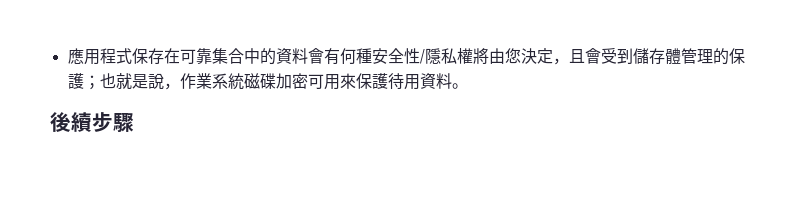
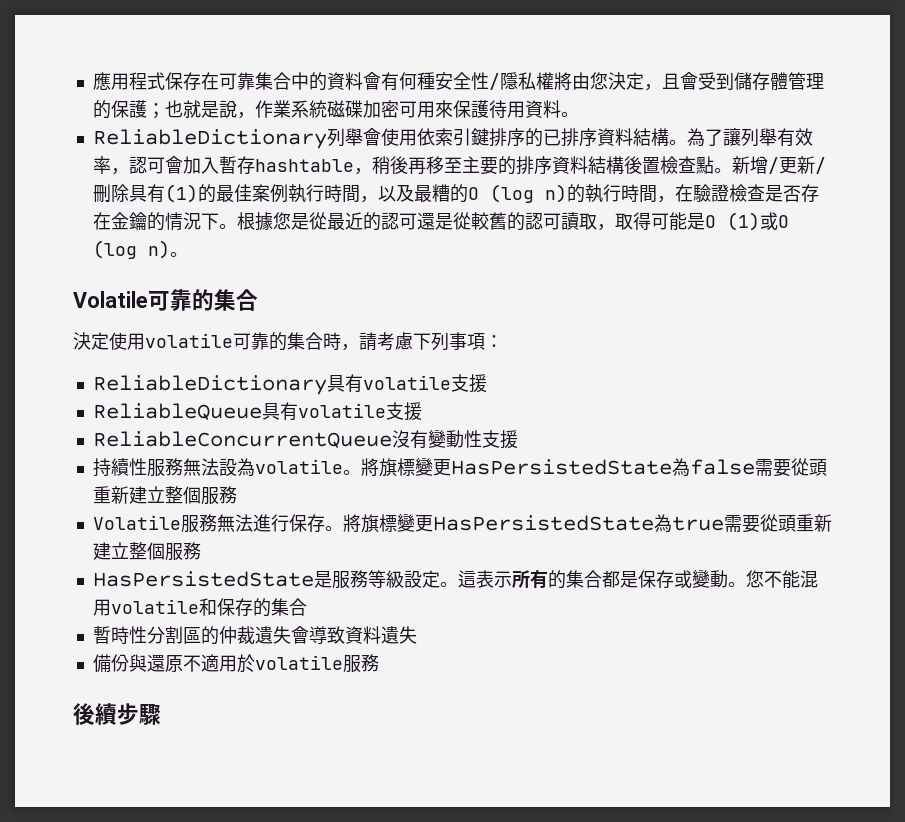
+ ReliableDictionary列舉會使用依索引鍵排序的已排序資料結構。為了讓列舉有效率，認可會加入暫存hashtable，稍後再移至主要的排序資料結構後置檢查點。新增/更新/刪除具有(1)的最佳案例執行時間，以及最糟的O (log n)的執行時間，在驗證檢查是否存在金鑰的情況下。根據您是從最近的認可還是從較舊的認可讀取，取得可能是O (1)或O (log n)。
+ Volatile可靠的集合
+ 決定使用volatile可靠的集合時，請考慮下列事項：
+ ReliableDictionary具有volatile支援
+ ReliableQueue具有volatile支援
+ ReliableConcurrentQueue沒有變動性支援
+ 持續性服務無法設為volatile。將旗標變更HasPersistedState為false需要從頭重新建立整個服務
+ Volatile服務無法進行保存。將旗標變更HasPersistedState為true需要從頭重新建立整個服務
+ HasPersistedState是服務等級設定。這表示所有的集合都是保存或變動。您不能混用volatile和保存的集合
+ 暫時性分割區的仲裁遺失會導致資料遺失
+ 備份與還原不適用於volatile服務

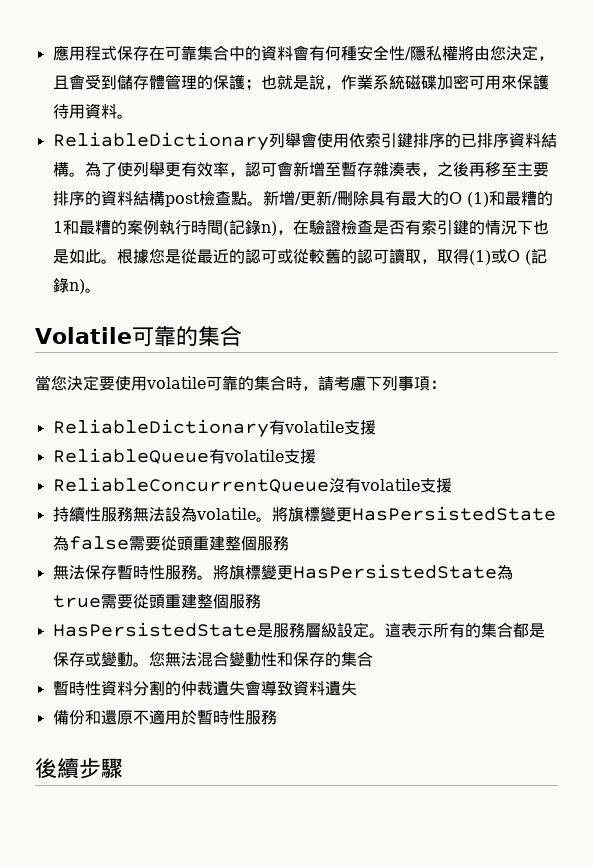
- 為了讓列舉有效率，認可會加入暫存hashtable，稍後再移至主要的排序資料結構後置檢查點。
+ 為了使列舉更有效率，認可會新增至暫存雜湊表，之後再移至主要排序的資料結構post檢查點。
- 新增/更新/刪除具有(1)的最佳案例執行時間，以及最糟的O (log n)的執行時間，在驗證檢查是否存在金鑰的情況下。
+ 新增/更新/刪除具有最大的O (1)和最糟的1和最糟的案例執行時間(記錄n)，在驗證檢查是否有索引鍵的情況下也是如此。
- 根據您是從最近的認可還是從較舊的認可讀取，取得可能是O (1)或O (log n)。
+ 根據您是從最近的認可或從較舊的認可讀取，取得(1)或O (記錄n)。
- 決定使用volatile可靠的集合時，請考慮下列事項：
+ 當您決定要使用volatile可靠的集合時，請考慮下列事項：
- ReliableDictionary具有volatile支援
+ ReliableDictionary有volatile支援
- ReliableQueue具有volatile支援
+ ReliableQueue有volatile支援
- ReliableConcurrentQueue沒有變動性支援
+ ReliableConcurrentQueue沒有volatile支援
- 將旗標變更HasPersistedState為false需要從頭重新建立整個服務
- Volatile服務無法進行保存。
+ 將旗標變更HasPersistedState為false需要從頭重建整個服務
+ 無法保存暫時性服務。
- 將旗標變更HasPersistedState為true需要從頭重新建立整個服務
+ 將旗標變更HasPersistedState為true需要從頭重建整個服務
- HasPersistedState是服務等級設定。
+ HasPersistedState是服務層級設定。
- 您不能混用volatile和保存的集合
+ 您無法混合變動性和保存的集合
- 暫時性分割區的仲裁遺失會導致資料遺失
+ 暫時性資料分割的仲裁遺失會導致資料遺失
- 備份與還原不適用於volatile服務
+ 備份和還原不適用於暫時性服務

